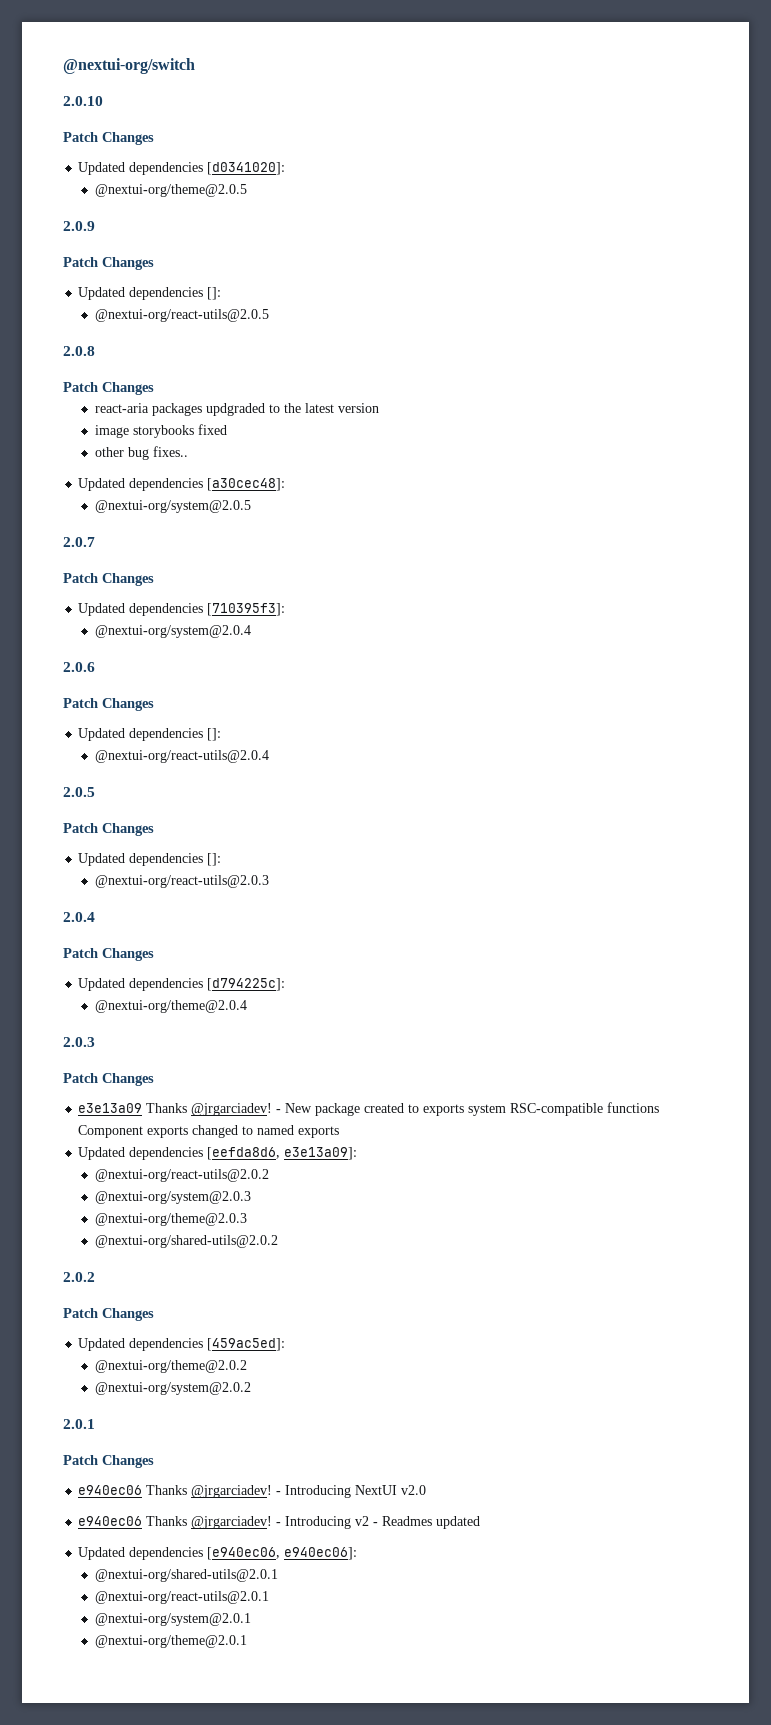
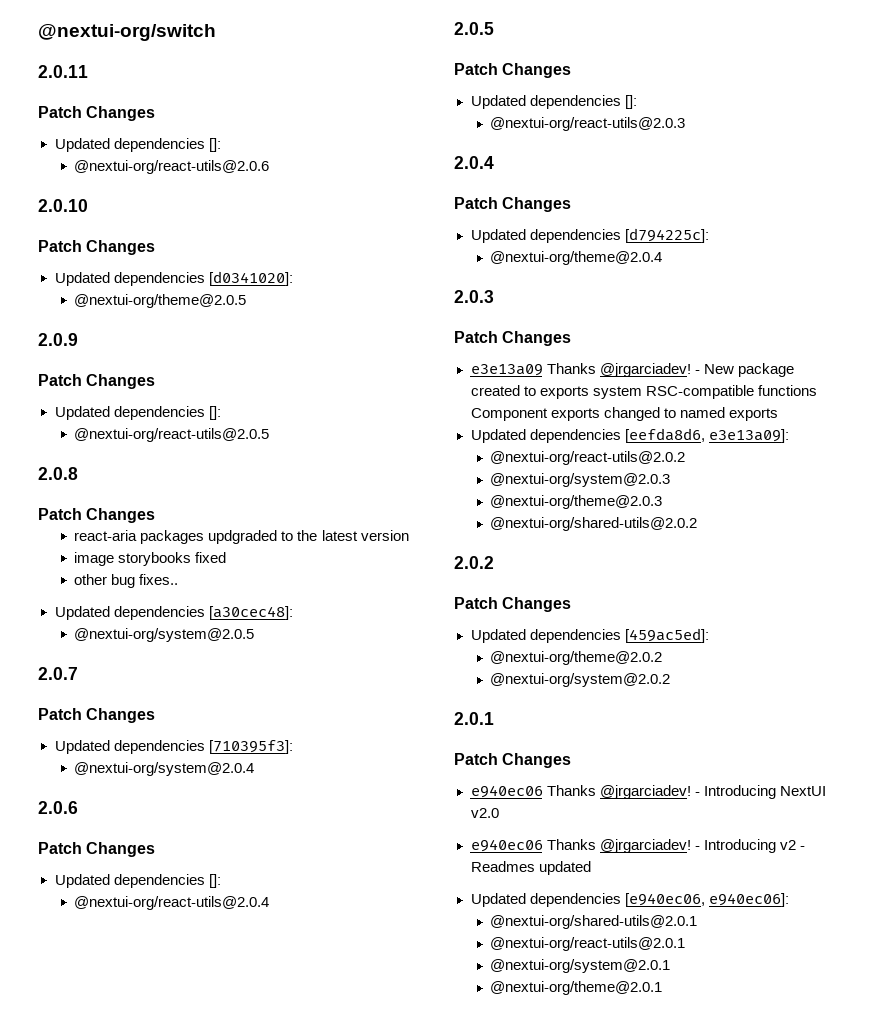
+ 2.0.11
+ Patch Changes
+ Updated dependencies []:
+ @nextui-org/react-utils@2.0.6

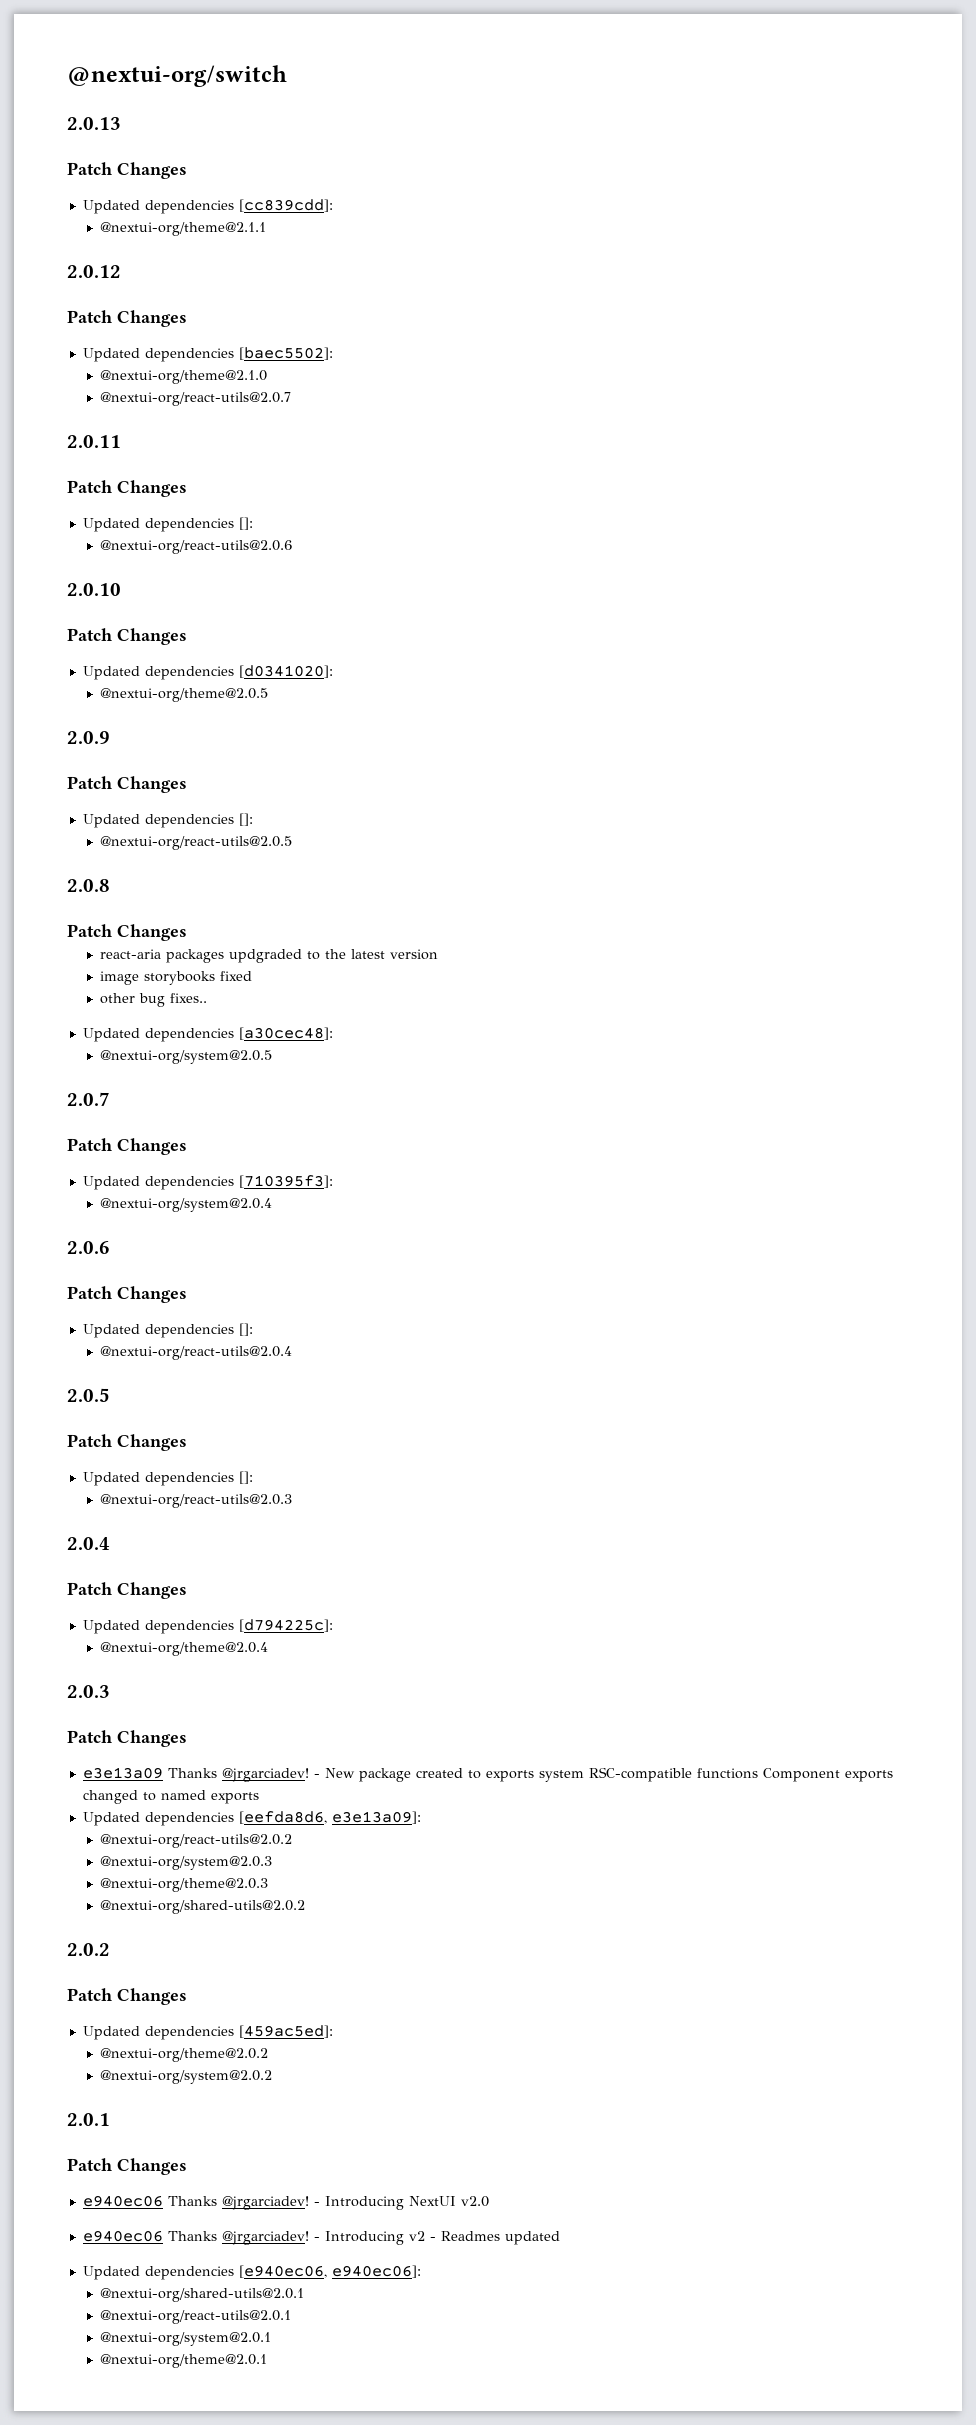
+ 2.0.13
+ Patch Changes
+ Updated dependencies [cc839cdd]:
+ @nextui-org/theme@2.1.1
+ 2.0.12
+ Patch Changes
+ Updated dependencies [baec5502]:
+ @nextui-org/theme@2.1.0
+ @nextui-org/react-utils@2.0.7

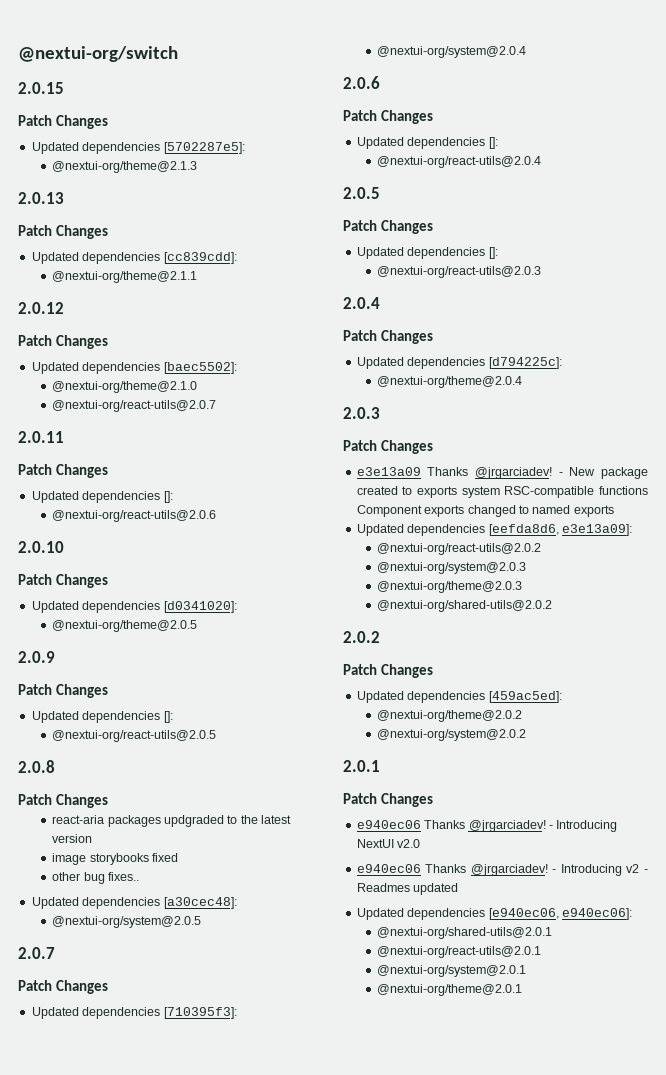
+ 2.0.15
+ Patch Changes
+ Updated dependencies [5702287e5]:
+ @nextui-org/theme@2.1.3

